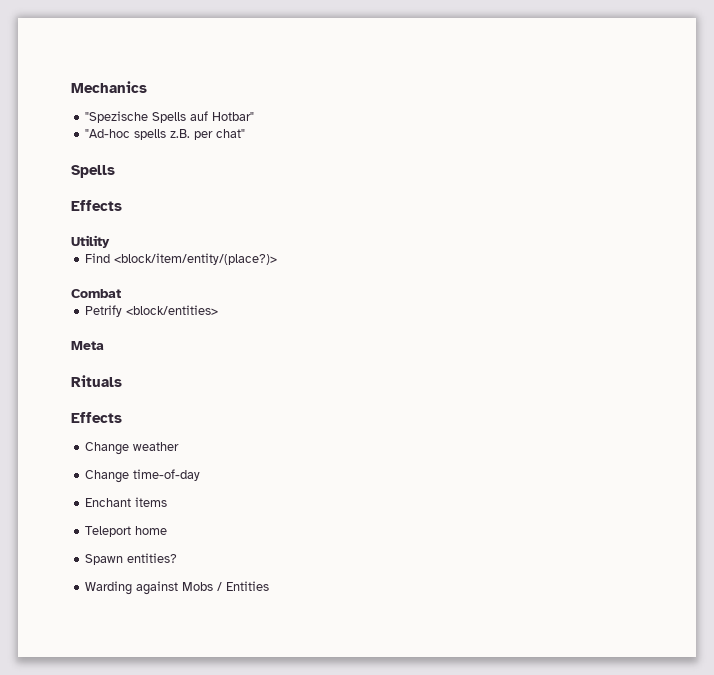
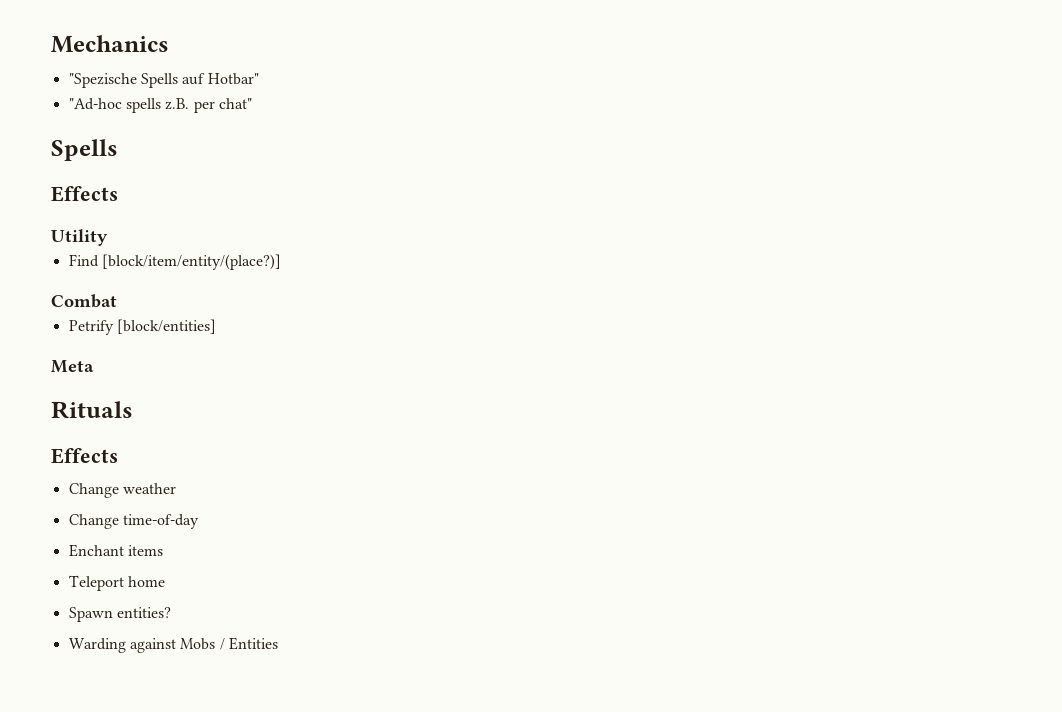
- Find <block/item/entity/(place?)>
+ Find [block/item/entity/(place?)]
- Petrify <block/entities>
+ Petrify [block/entities]

